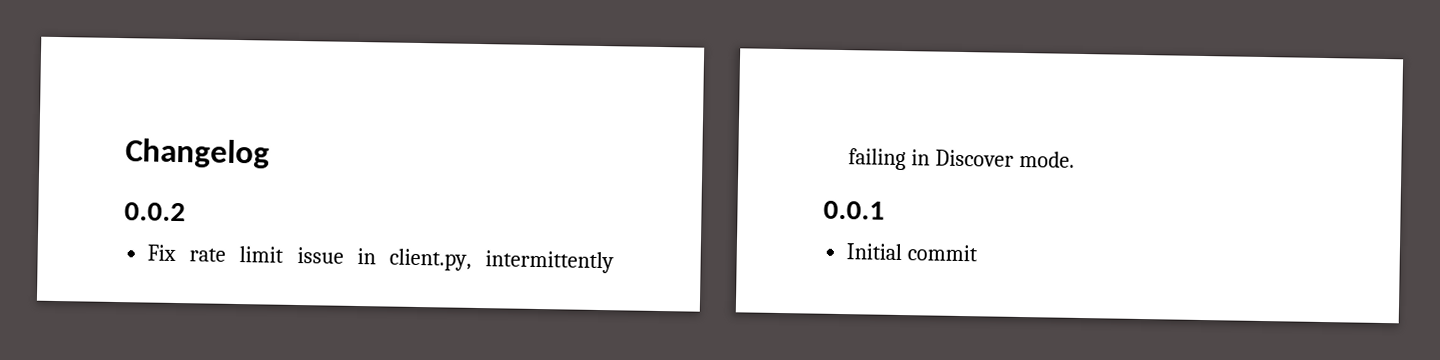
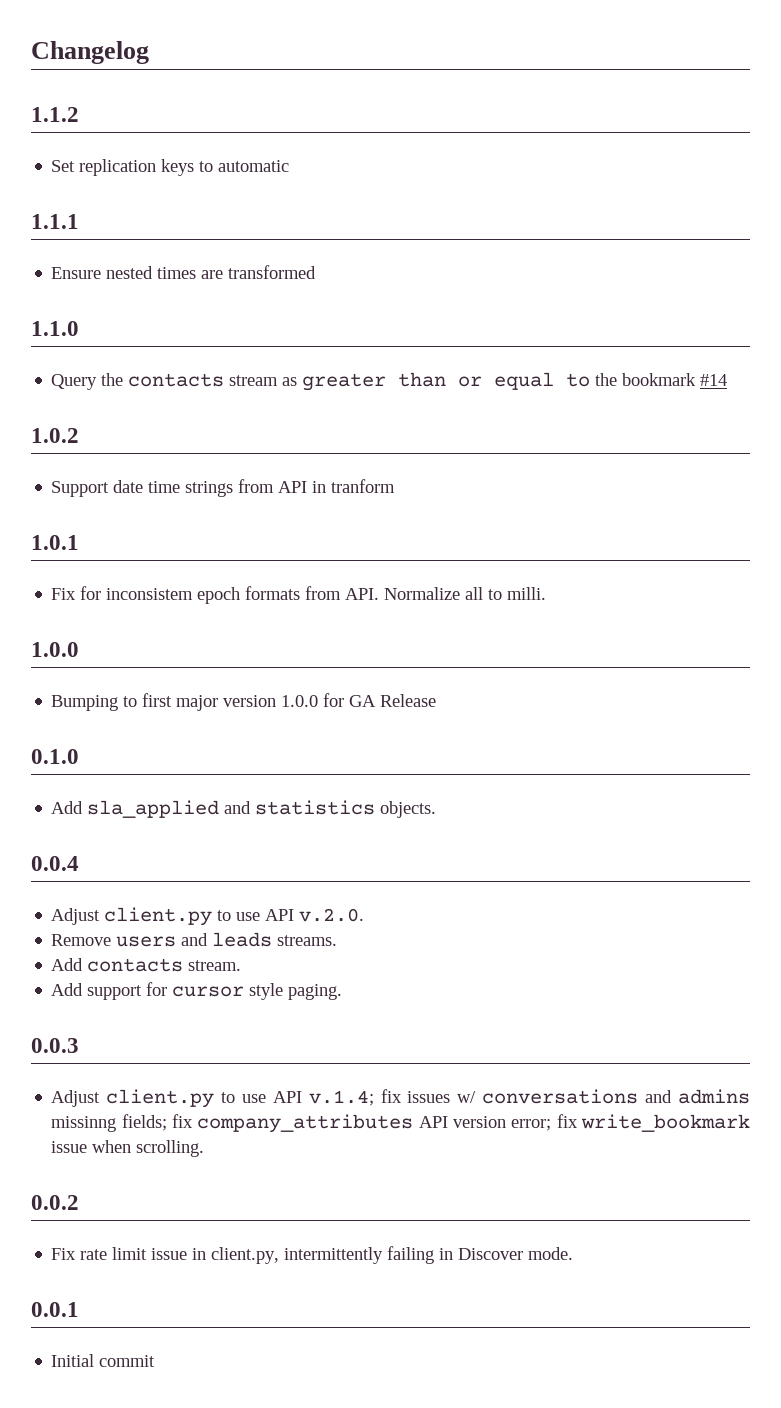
+ 1.1.2
+ Set replication keys to automatic
+ 1.1.1
+ Ensure nested times are transformed
+ 1.1.0
+ Query the contacts stream as greater than or equal to the bookmark #14
+ 1.0.2
+ Support date time strings from API in tranform
+ 1.0.1
+ Fix for inconsistem epoch formats from API. Normalize all to milli.
+ 1.0.0
+ Bumping to first major version 1.0.0 for GA Release
+ 0.1.0
+ Add sla_applied and statistics objects.
+ 0.0.4
+ Adjust client.py to use API v.2.0.
+ Remove users and leads streams.
+ Add contacts stream.
+ Add support for cursor style paging.
+ 0.0.3
+ Adjust client.py to use API v.1.4; fix issues w/ conversations and admins missinng fields; fix company_attributes API version error; fix write_bookmark issue when scrolling.

